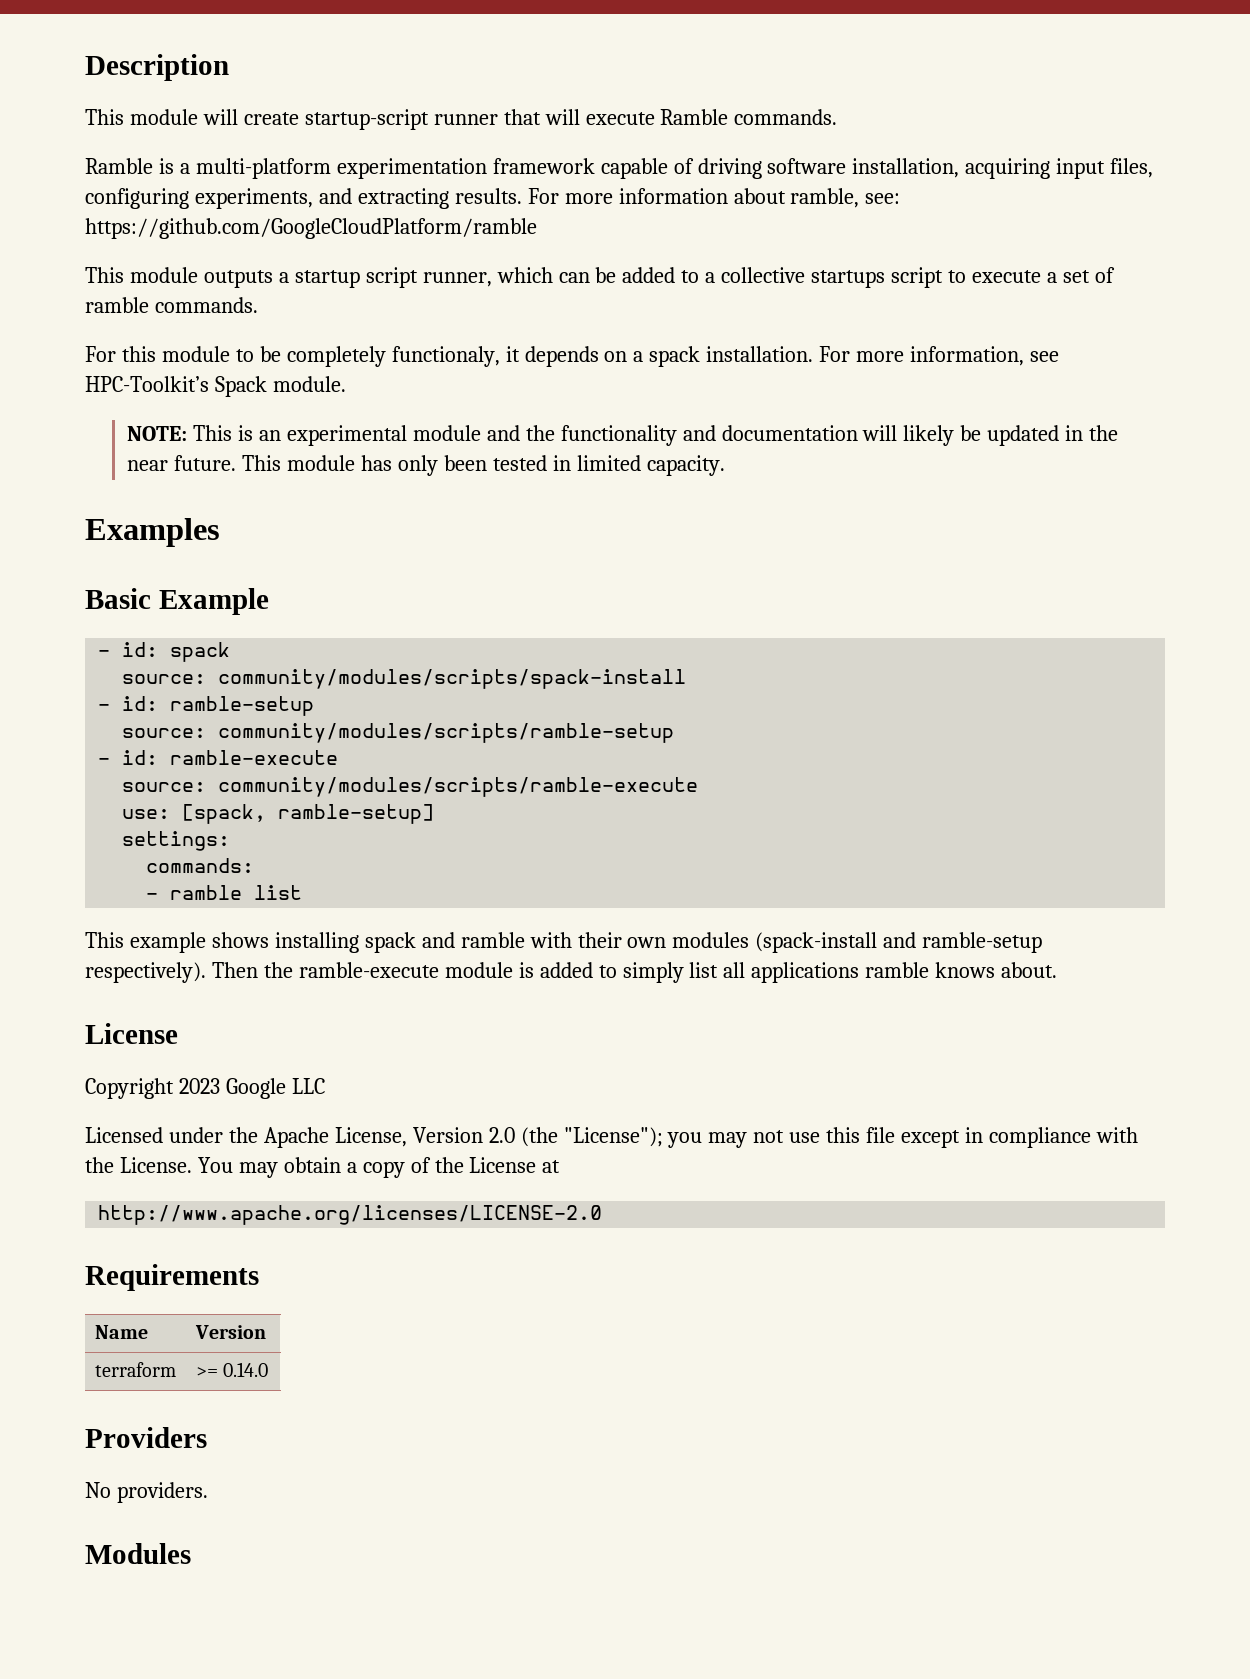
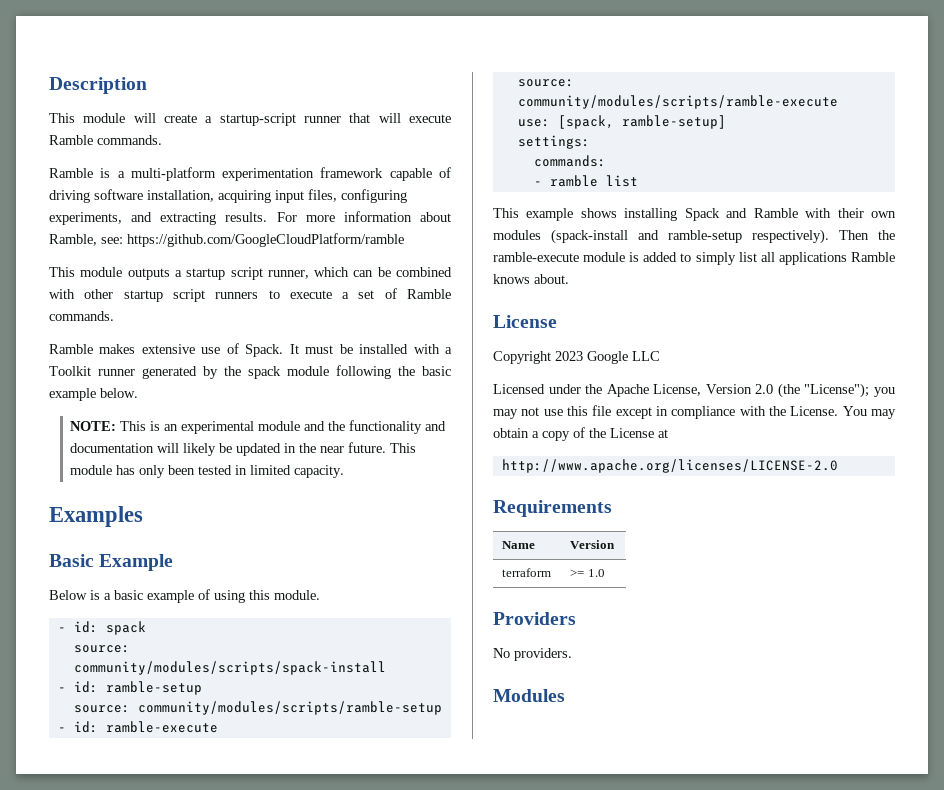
- This module will create startup-script runner that will execute Ramble commands.
+ This module will create a startup-script runner that will execute Ramble commands.
- For more information about ramble, see: https://github.com/GoogleCloudPlatform/ramble
+ For more information about Ramble, see: https://github.com/GoogleCloudPlatform/ramble
- This module outputs a startup script runner, which can be added to a collective startups script to execute a set of ramble commands.
- For this module to be completely functionaly, it depends on a spack installation. For more information, see HPC-Toolkit’s Spack module.
+ This module outputs a startup script runner, which can be combined with other startup script runners to execute a set of Ramble commands.
+ Ramble makes extensive use of Spack. It must be installed with a Toolkit runner generated by the spack module following the basic example below.
+ Below is a basic example of using this module.
- This example shows installing spack and ramble with their own modules (spack-install and ramble-setup respectively).
+ This example shows installing Spack and Ramble with their own modules (spack-install and ramble-setup respectively).
- Then the ramble-execute module is added to simply list all applications ramble knows about.
+ Then the ramble-execute module is added to simply list all applications Ramble knows about.
- terraform | >= 0.14.0
+ terraform | >= 1.0

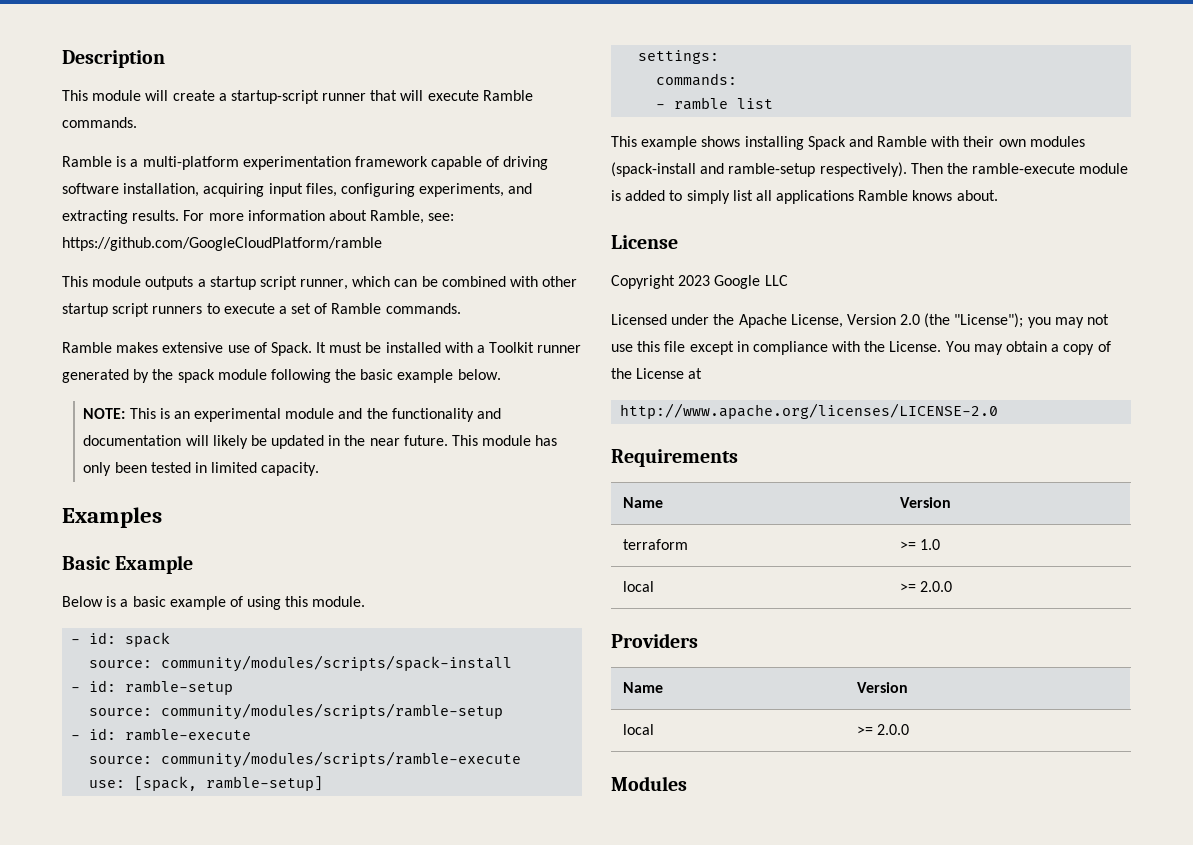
  terraform | >= 1.0
+ local | >= 2.0.0
  Providers
- No providers.
+ Name | Version
+ local | >= 2.0.0

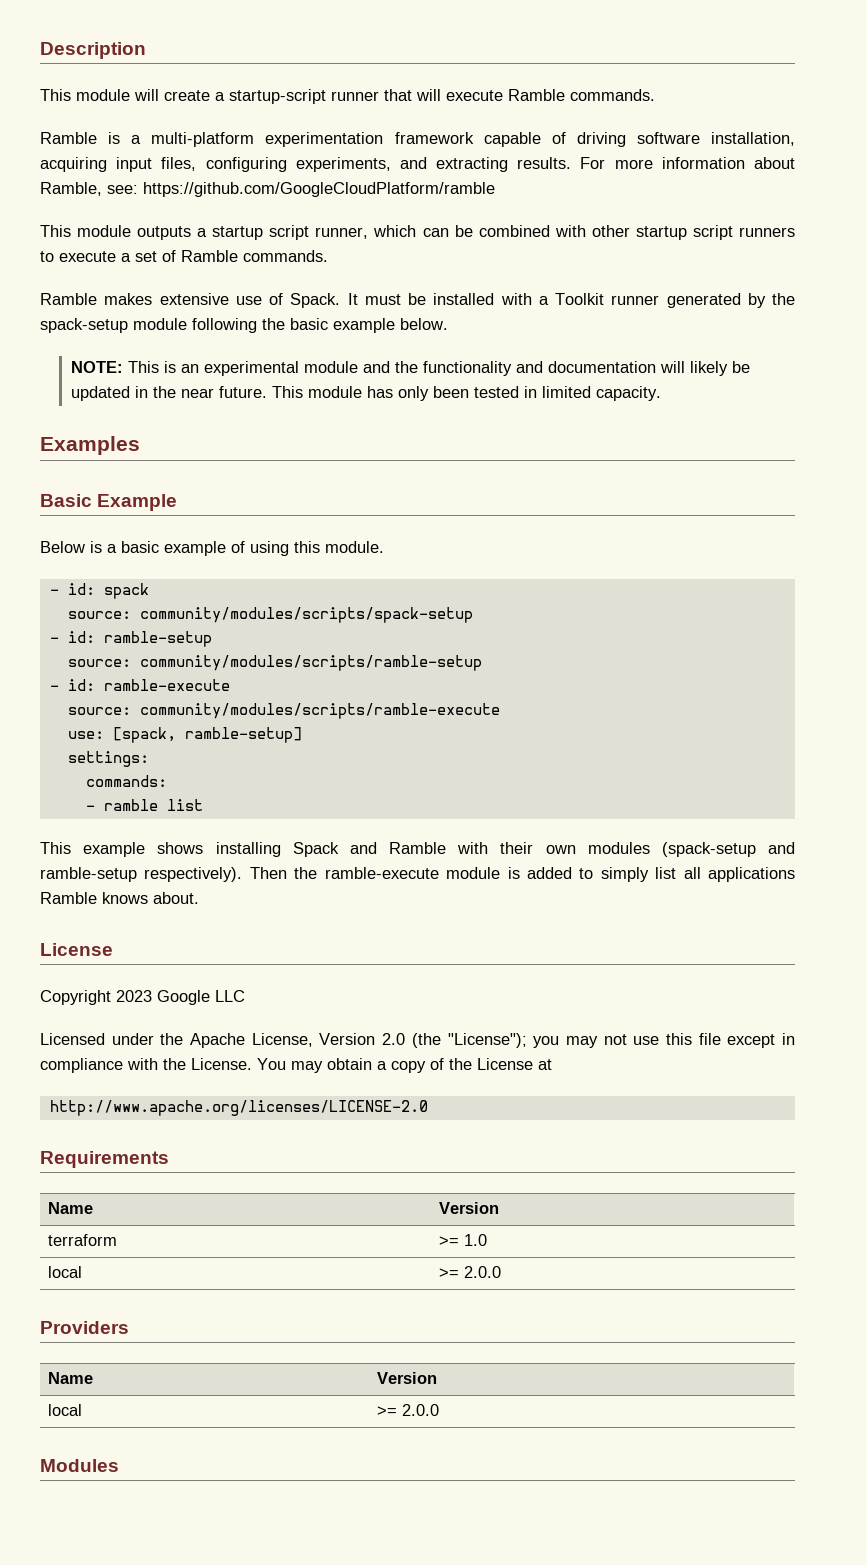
- It must be installed with a Toolkit runner generated by the spack module following the basic example below.
+ It must be installed with a Toolkit runner generated by the spack-setup module following the basic example below.
- source: community/modules/scripts/spack-install
+ source: community/modules/scripts/spack-setup
- This example shows installing Spack and Ramble with their own modules (spack-install and ramble-setup respectively).
+ This example shows installing Spack and Ramble with their own modules (spack-setup and ramble-setup respectively).

